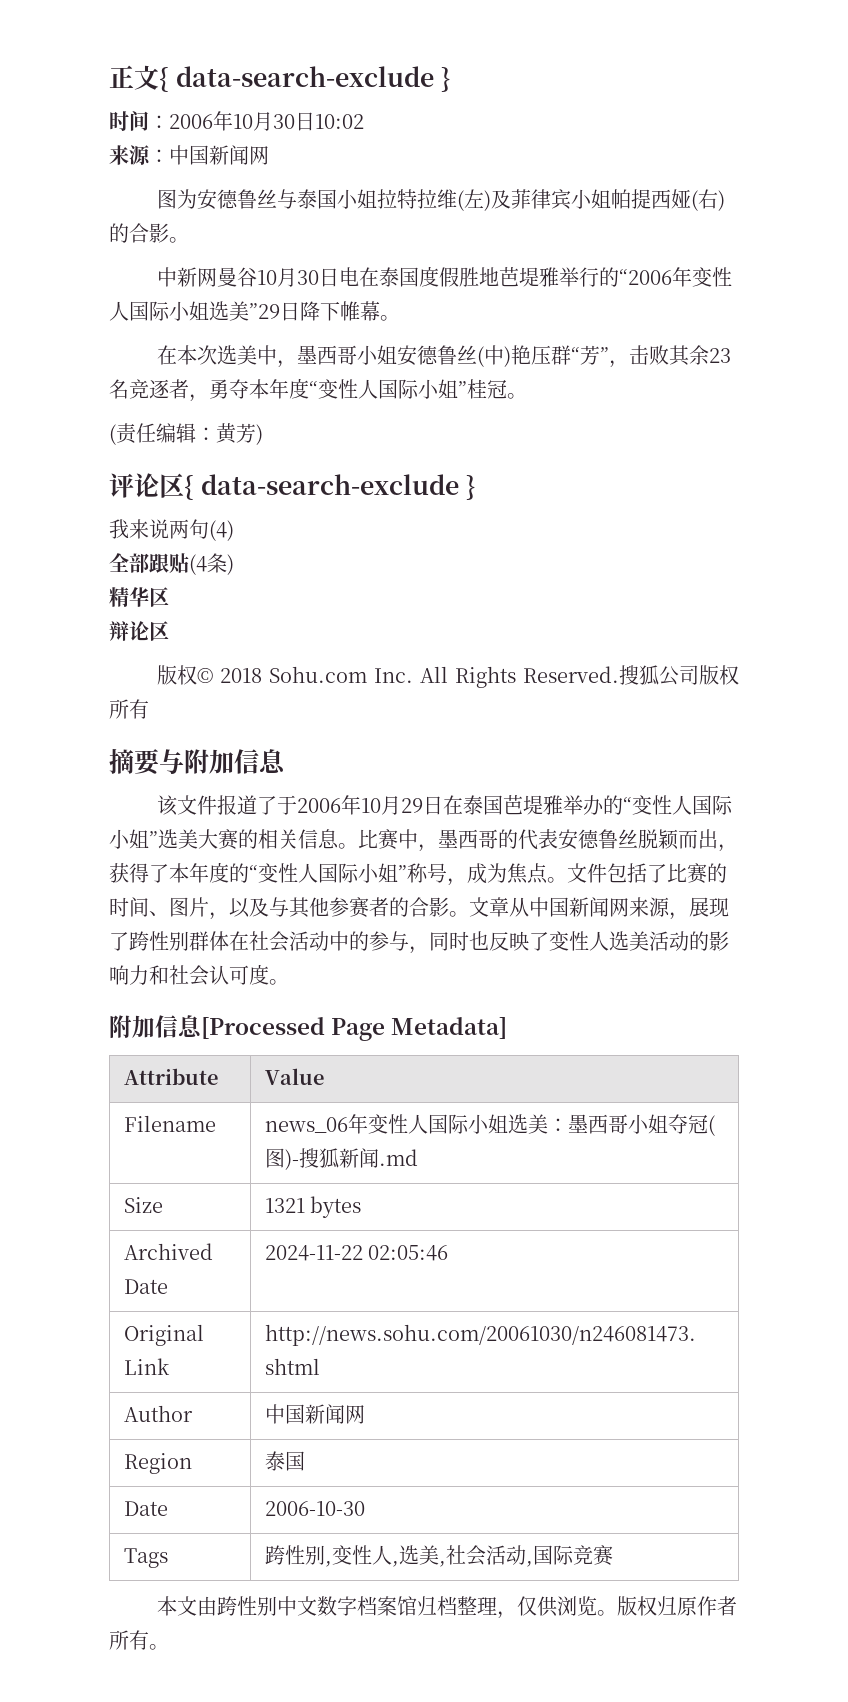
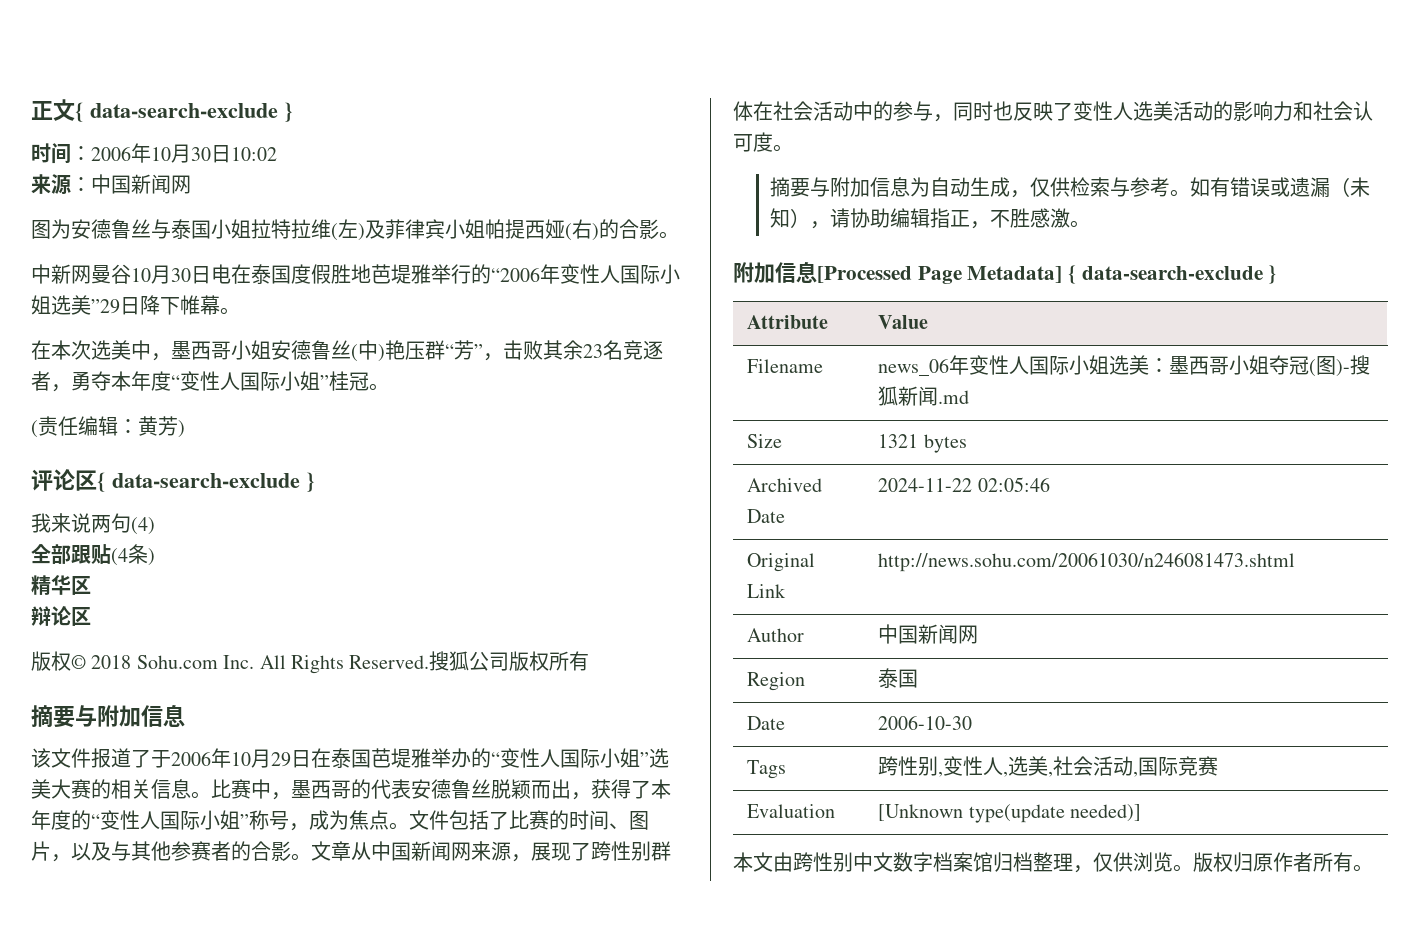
+ 摘要与附加信息为自动生成，仅供检索与参考。如有错误或遗漏（未知），请协助编辑指正，不胜感激。
- 附加信息[Processed Page Metadata]
+ 附加信息[Processed Page Metadata] { data-search-exclude }
+ Evaluation | [Unknown type(update needed)]

